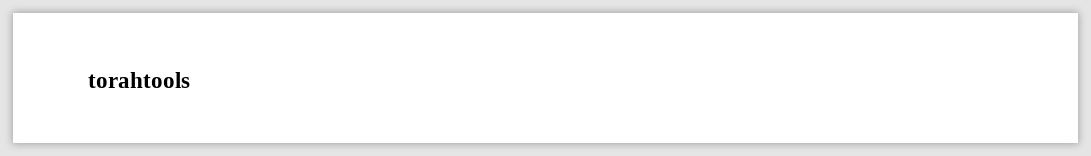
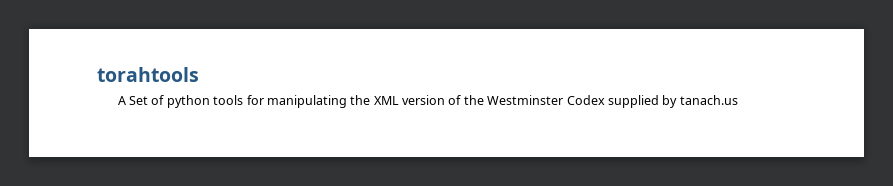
+ A Set of python tools for manipulating the XML version of the Westminster Codex supplied by tanach.us

